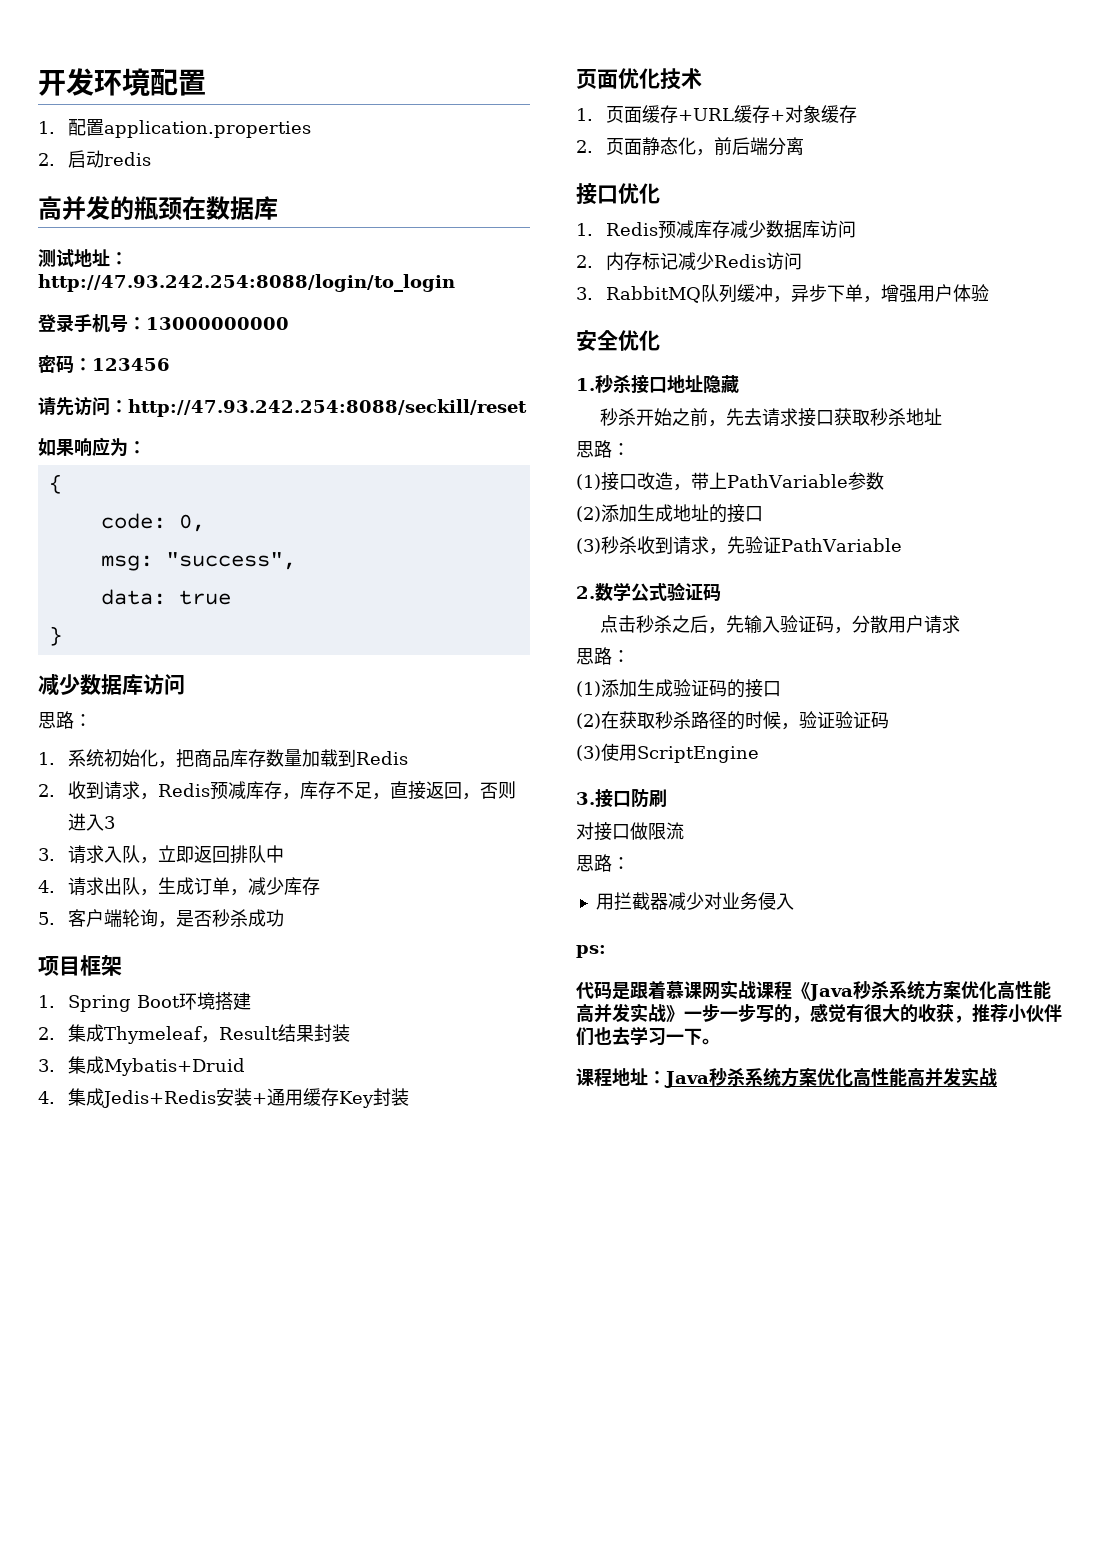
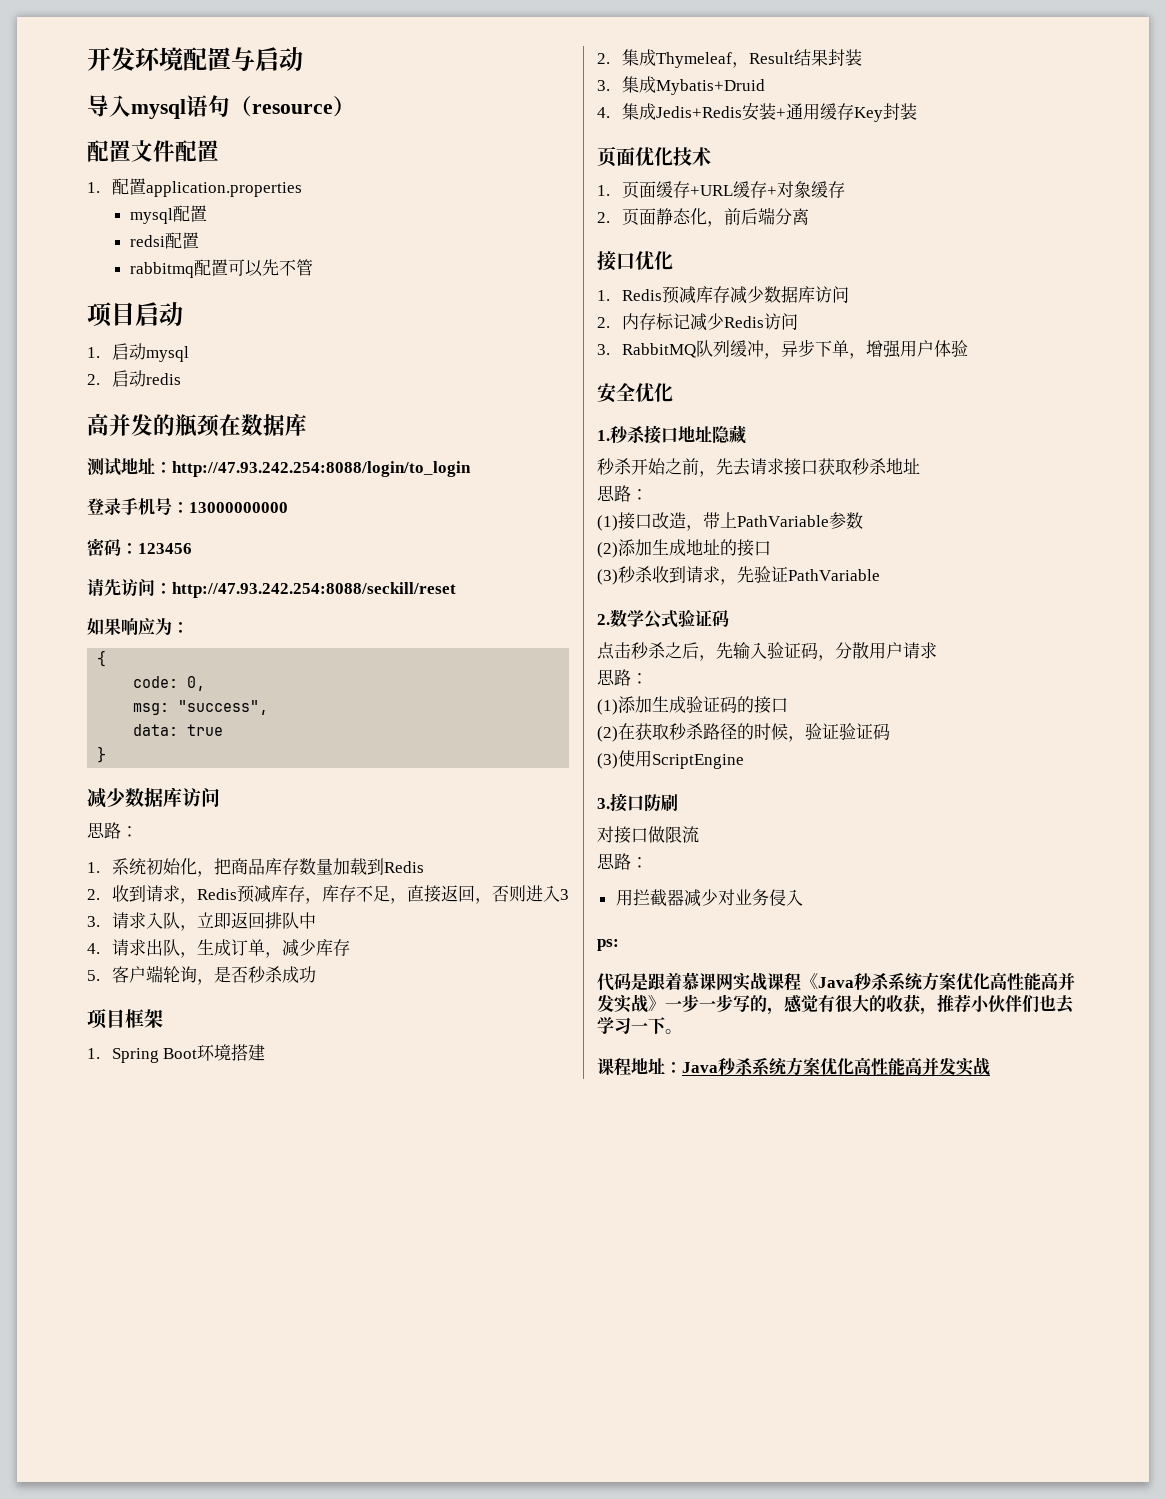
- 开发环境配置
+ 开发环境配置与启动
+ 导入mysql语句（resource）
+ 配置文件配置
  1.配置application.properties
+ mysql配置
+ redsi配置
+ rabbitmq配置可以先不管
+ 项目启动
+ 1.启动mysql

